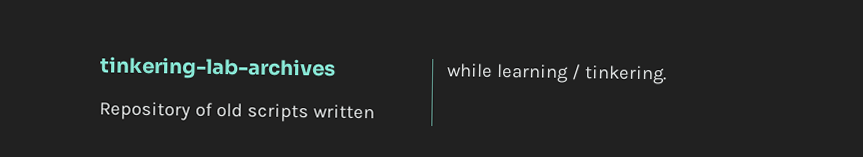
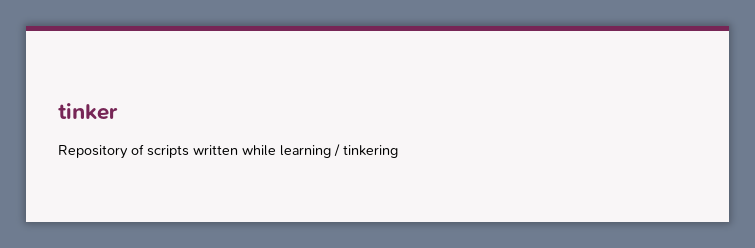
- tinkering-lab-archives
+ tinker
- Repository of old scripts written while learning / tinkering.
+ Repository of scripts written while learning / tinkering

